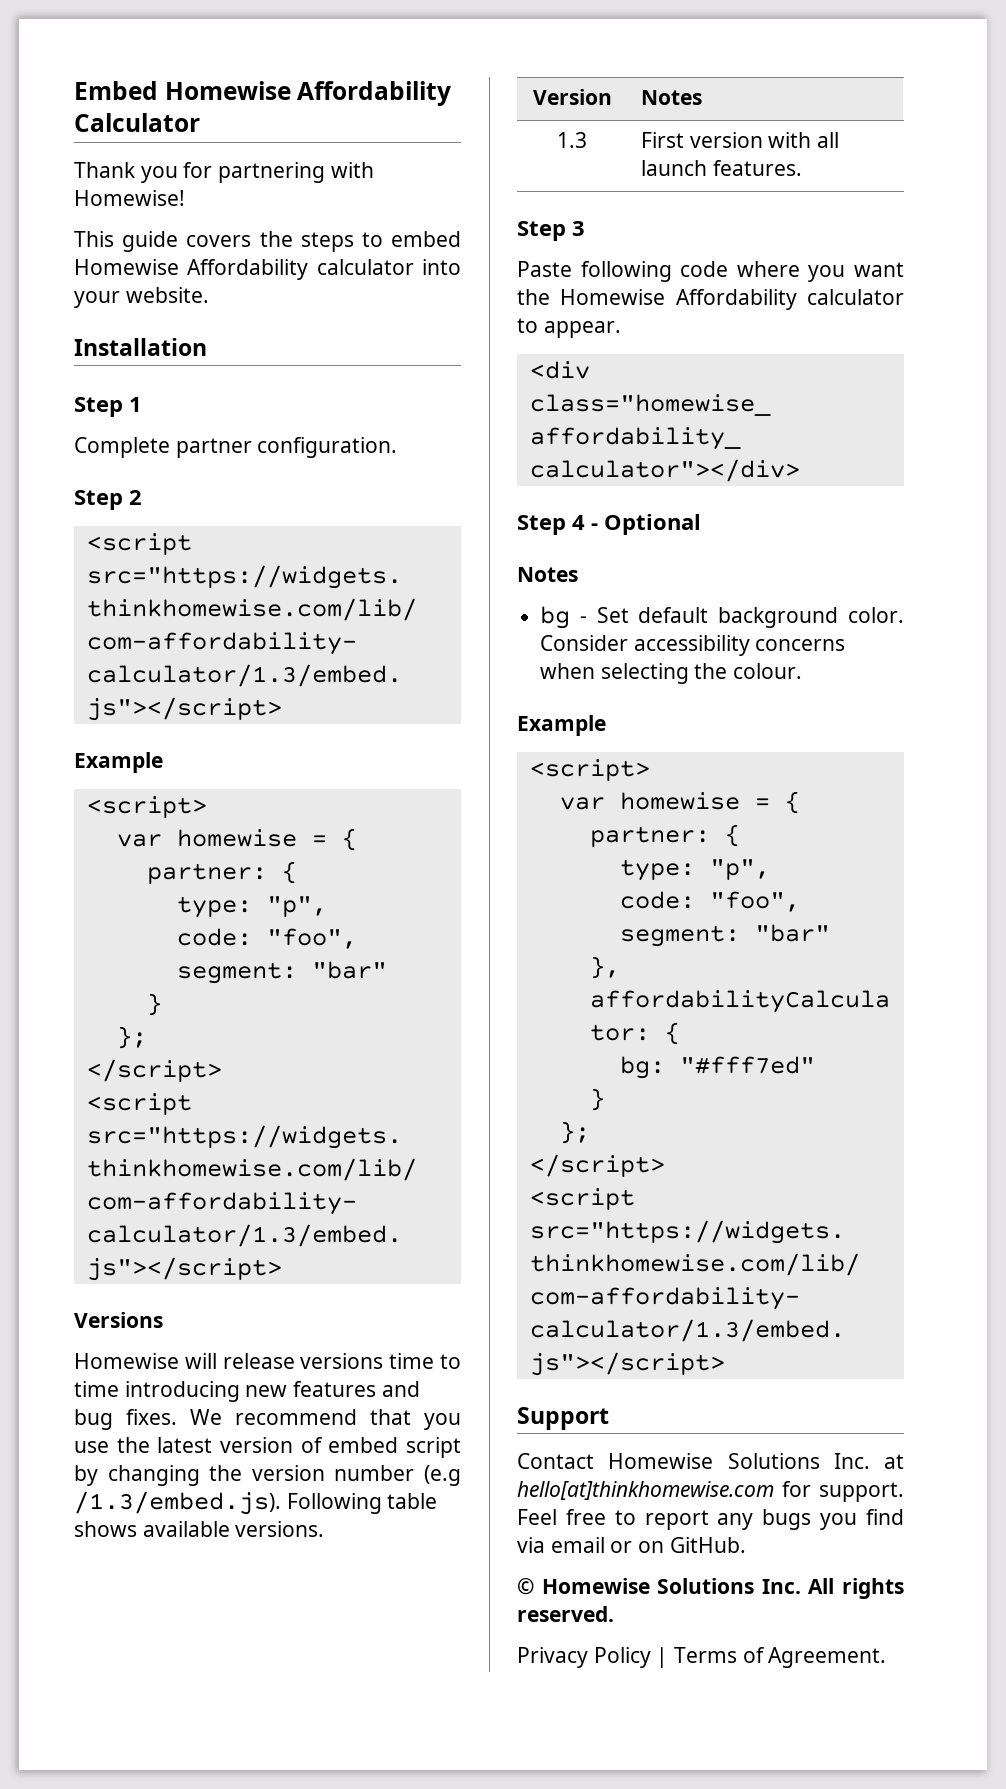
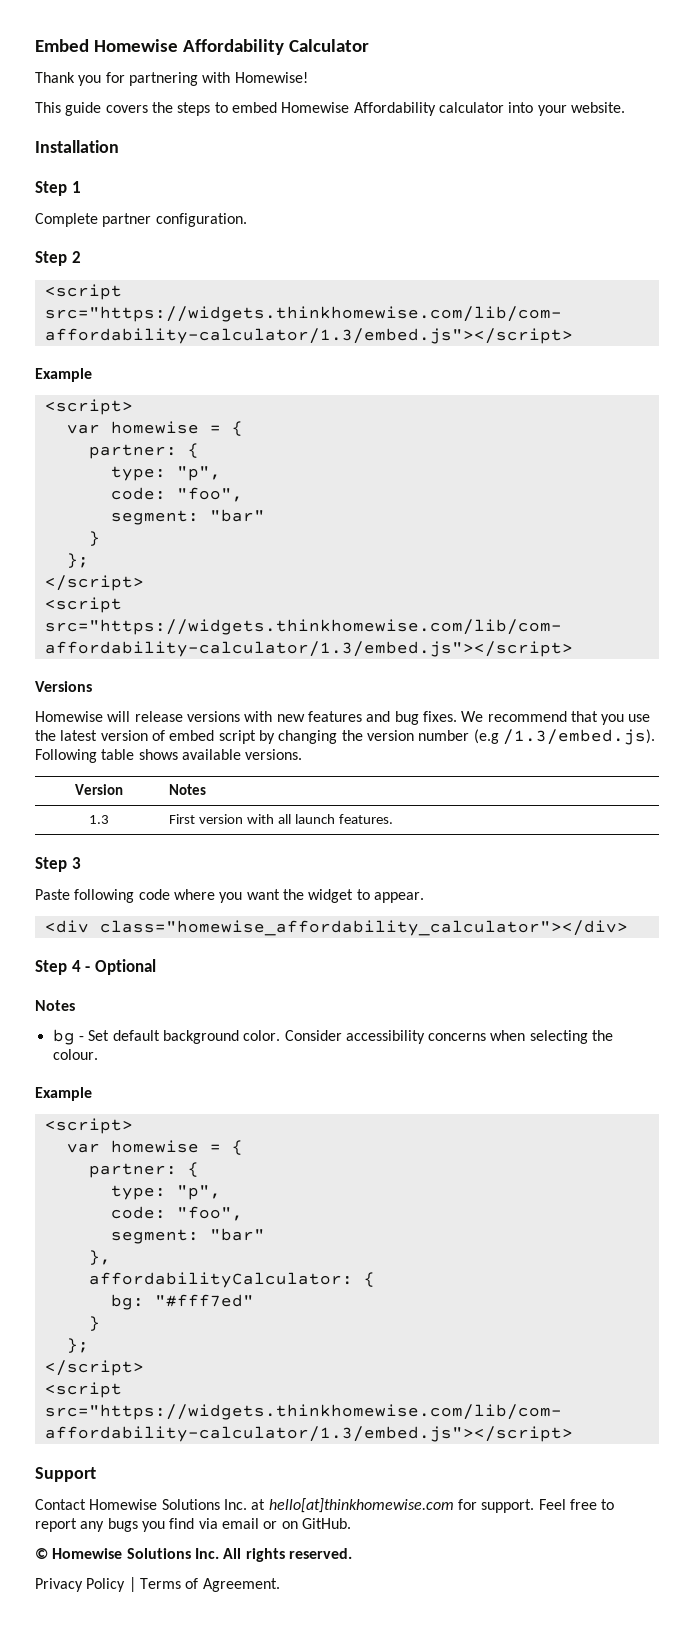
- Homewise will release versions time to time introducing new features and bug fixes.
+ Homewise will release versions with new features and bug fixes.
- Paste following code where you want the Homewise Affordability calculator to appear.
+ Paste following code where you want the widget to appear.

